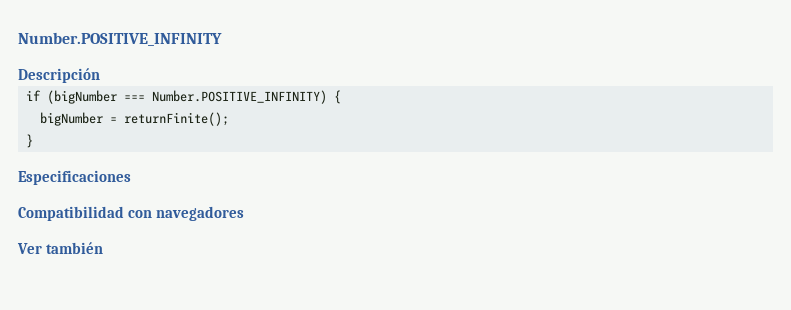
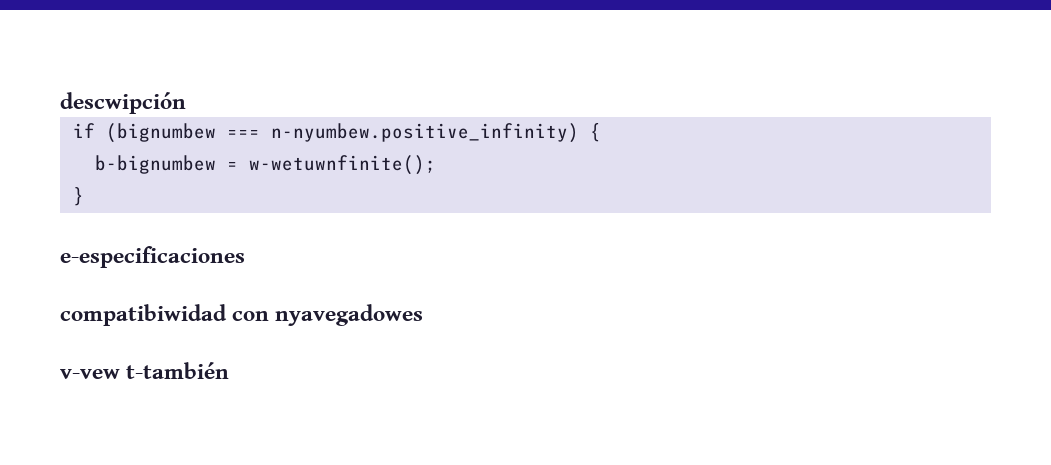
- Number.POSITIVE_INFINITY
- Descripción
+ descwipción
- if (bigNumber === Number.POSITIVE_INFINITY) {
- bigNumber = returnFinite();
+ if (bignumbew === n-nyumbew.positive_infinity) {
+ b-bignumbew = w-wetuwnfinite();
  }
- Especificaciones
- Compatibilidad con navegadores
- Ver también
+ e-especificaciones
+ compatibiwidad con nyavegadowes
+ v-vew t-también

